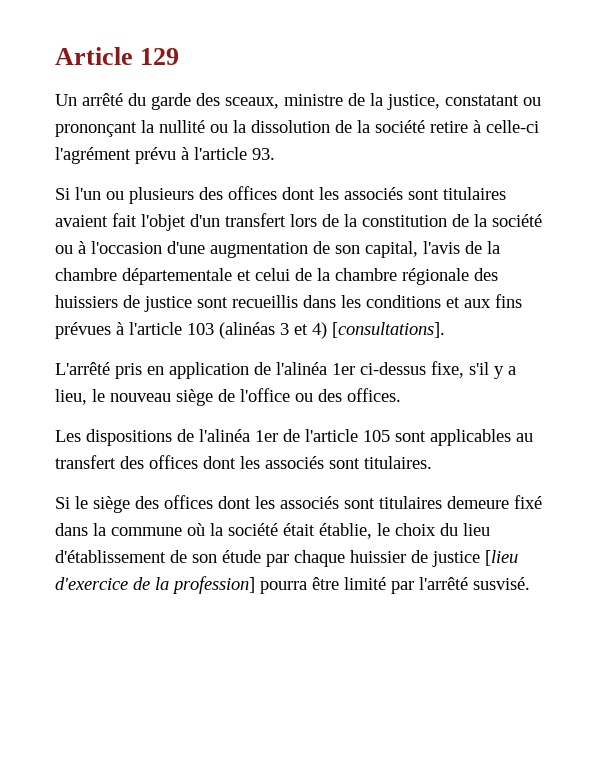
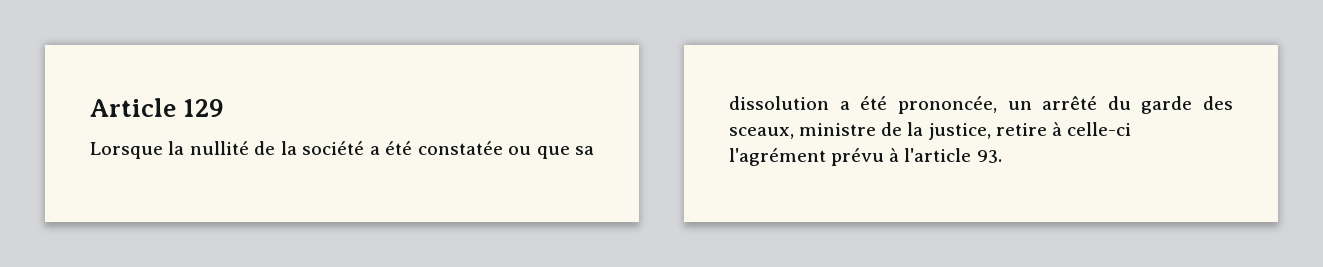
- Un arrêté du garde des sceaux, ministre de la justice, constatant ou prononçant la nullité ou la dissolution de la société retire à celle-ci l'agrément prévu à l'article 93.
+ Lorsque la nullité de la société a été constatée ou que sa dissolution a été prononcée, un arrêté du garde des sceaux, ministre de la justice, retire à celle-ci l'agrément prévu à l'article 93.
- Si l'un ou plusieurs des offices dont les associés sont titulaires avaient fait l'objet d'un transfert lors de la constitution de la société ou à l'occasion d'une augmentation de son capital, l'avis de la chambre départementale et celui de la chambre régionale des huissiers de justice sont recueillis dans les conditions et aux fins prévues à l'article 103 (alinéas 3 et 4) [consultations].
- L'arrêté pris en application de l'alinéa 1er ci-dessus fixe, s'il y a lieu, le nouveau siège de l'office ou des offices.
- Les dispositions de l'alinéa 1er de l'article 105 sont applicables au transfert des offices dont les associés sont titulaires.
- Si le siège des offices dont les associés sont titulaires demeure fixé dans la commune où la société était établie, le choix du lieu d'établissement de son étude par chaque huissier de justice [lieu d'exercice de la profession] pourra être limité par l'arrêté susvisé.

